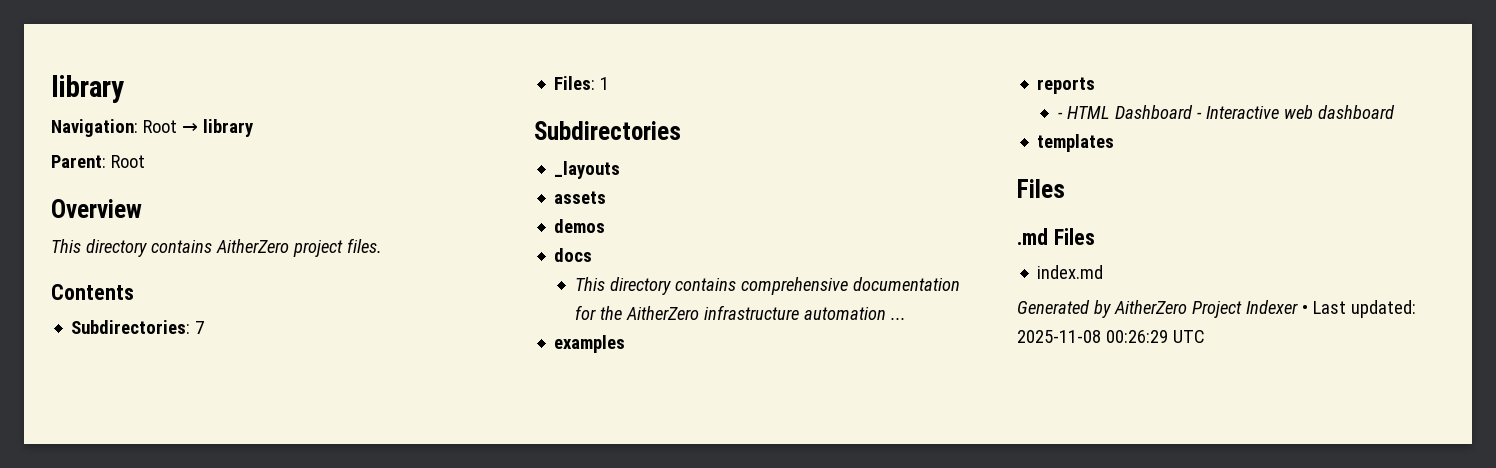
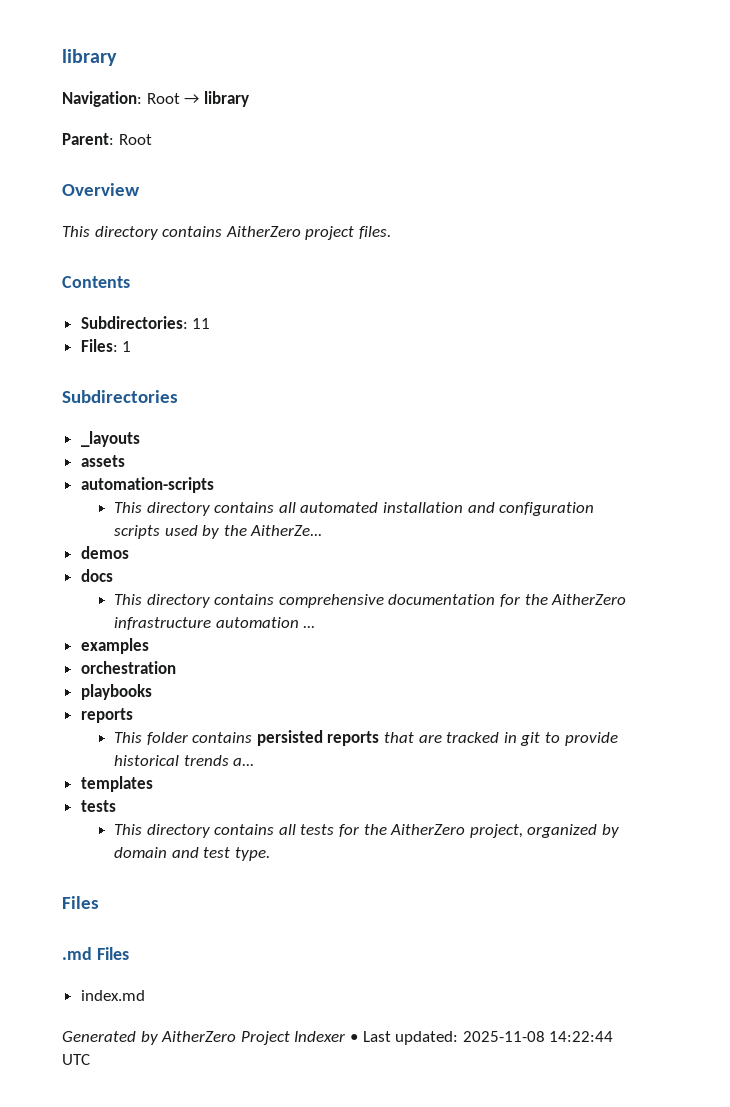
- Subdirectories: 7
+ Subdirectories: 11
+ automation-scripts
+ This directory contains all automated installation and configuration scripts used by the AitherZe...
+ orchestration
+ playbooks
- - HTML Dashboard - Interactive web dashboard
+ This folder contains persisted reports that are tracked in git to provide historical trends a...
  templates
+ tests
+ This directory contains all tests for the AitherZero project, organized by domain and test type.
- Generated by AitherZero Project Indexer • Last updated: 2025-11-08 00:26:29 UTC
+ Generated by AitherZero Project Indexer • Last updated: 2025-11-08 14:22:44 UTC

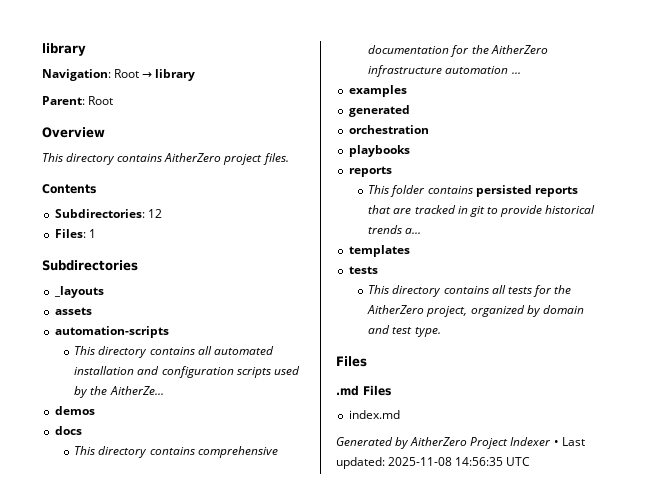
- Subdirectories: 11
+ Subdirectories: 12
+ generated
- Generated by AitherZero Project Indexer • Last updated: 2025-11-08 14:22:44 UTC
+ Generated by AitherZero Project Indexer • Last updated: 2025-11-08 14:56:35 UTC

